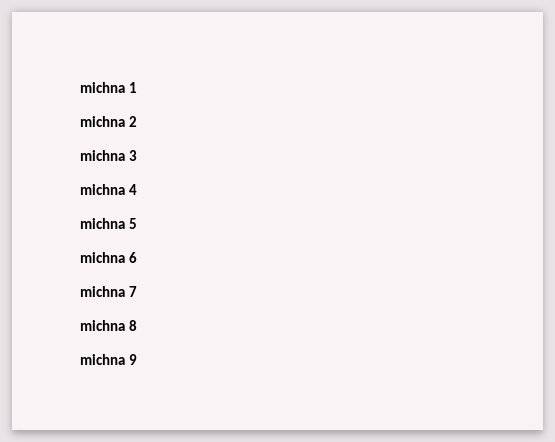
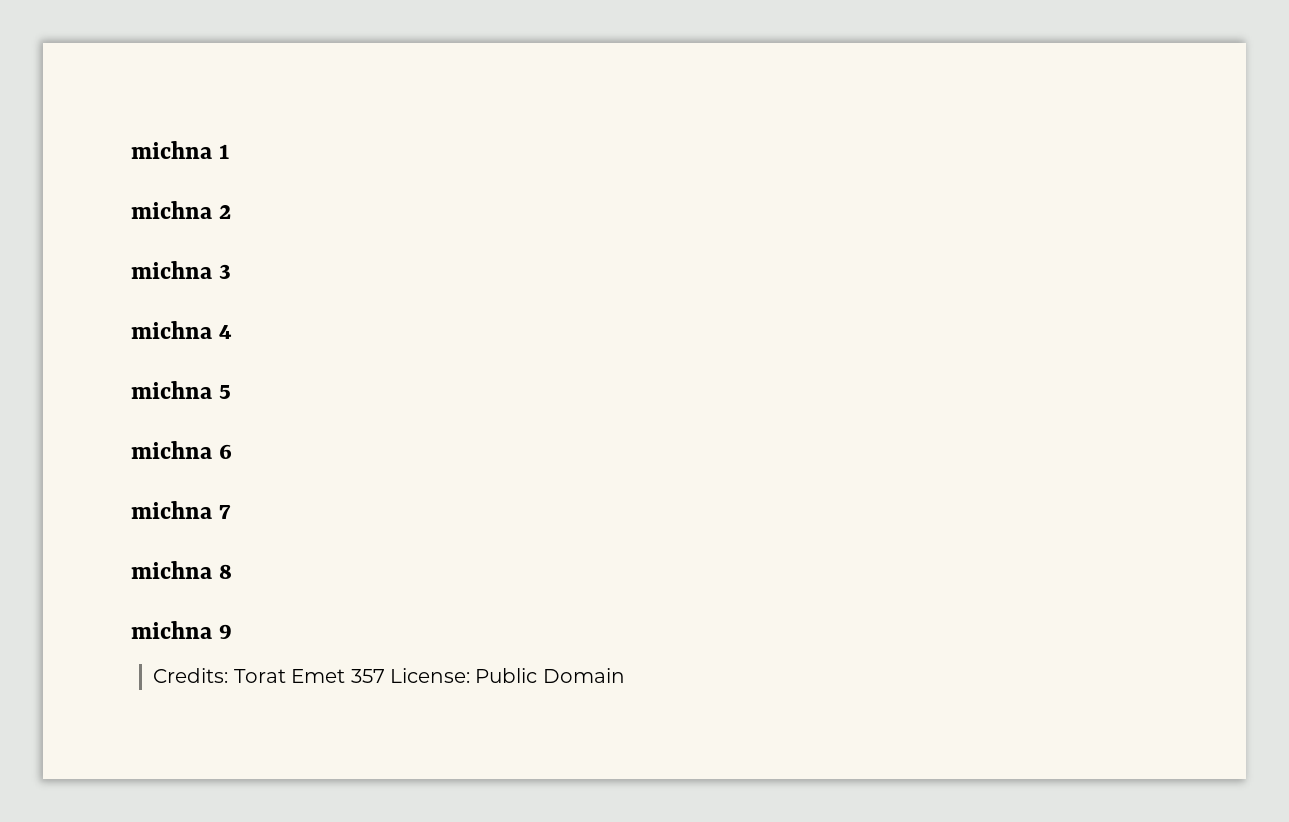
+ Credits: Torat Emet 357 License: Public Domain

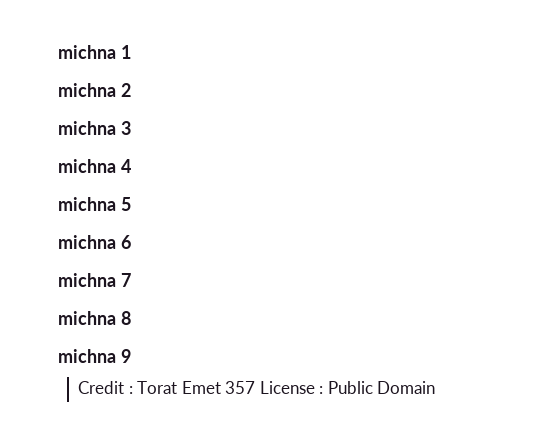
- Credits: Torat Emet 357 License: Public Domain
+ Credit : Torat Emet 357 License : Public Domain

